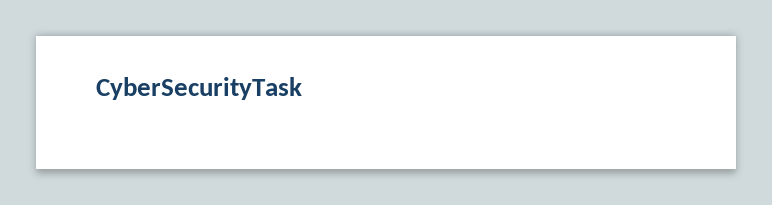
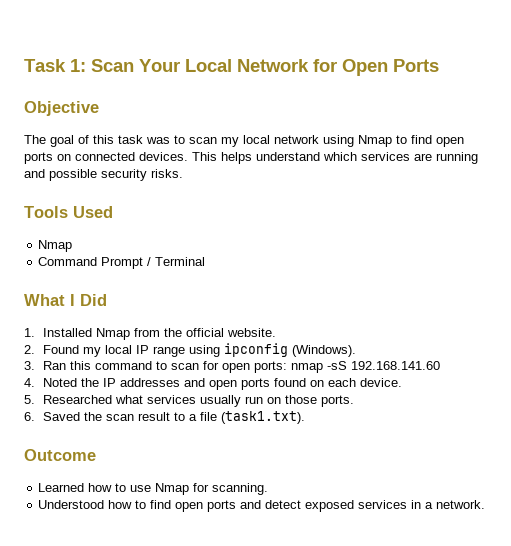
- CyberSecurityTask
+ Task 1: Scan Your Local Network for Open Ports
+ Objective
+ The goal of this task was to scan my local network using Nmap to find open ports on connected devices. This helps understand which services are running and possible security risks.
+ Tools Used
+ Nmap
+ Command Prompt / Terminal
+ What I Did
+ 1. Installed Nmap from the official website.
+ 2. Found my local IP range using ipconfig (Windows).
+ 3. Ran this command to scan for open ports: nmap -sS 192.168.141.60
+ 4. Noted the IP addresses and open ports found on each device.
+ 5. Researched what services usually run on those ports.
+ 6. Saved the scan result to a file (task1.txt).
+ Outcome
+ Learned how to use Nmap for scanning.
+ Understood how to find open ports and detect exposed services in a network.

